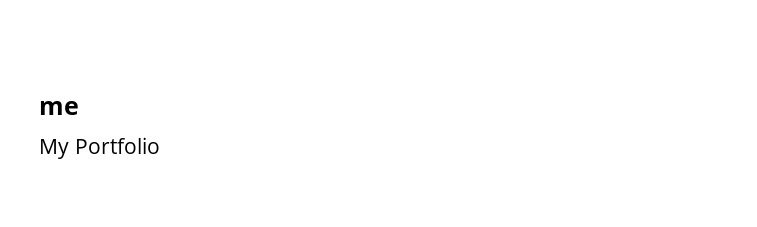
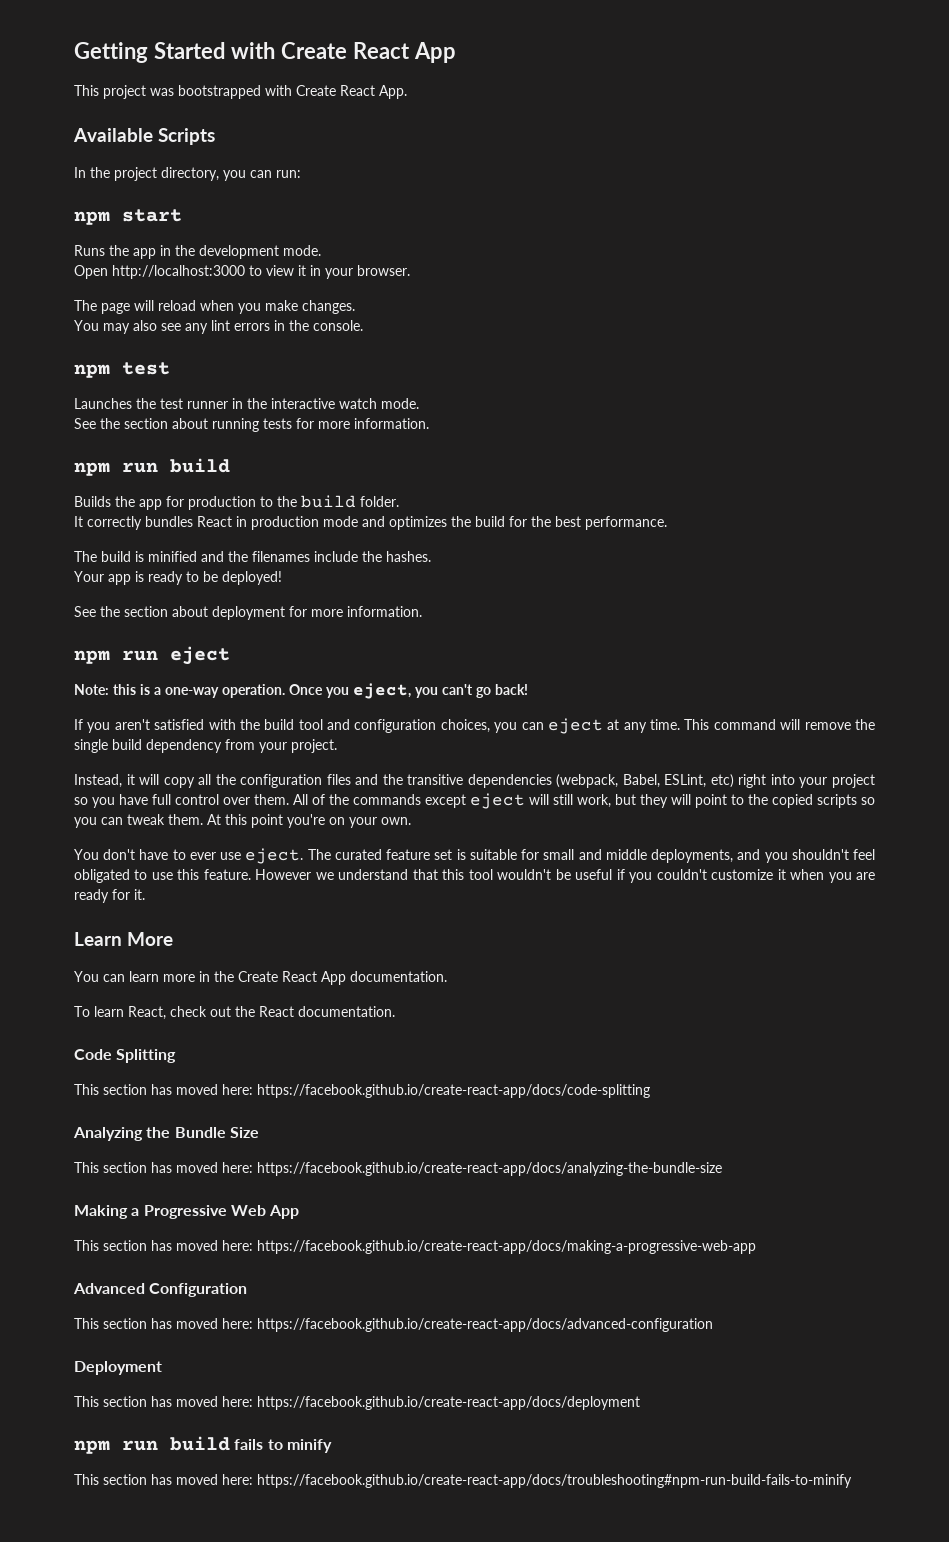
- me
- My Portfolio
+ Getting Started with Create React App
+ This project was bootstrapped with Create React App.
+ Available Scripts
+ In the project directory, you can run:
+ npm start
+ Runs the app in the development mode.
+ Open http://localhost:3000 to view it in your browser.
+ The page will reload when you make changes.
+ You may also see any lint errors in the console.
+ npm test
+ Launches the test runner in the interactive watch mode.
+ See the section about running tests for more information.
+ npm run build
+ Builds the app for production to the build folder.
+ It correctly bundles React in production mode and optimizes the build for the best performance.
+ The build is minified and the filenames include the hashes.
+ Your app is ready to be deployed!
+ See the section about deployment for more information.
+ npm run eject
+ Note: this is a one-way operation. Once you eject, you can't go back!
+ If you aren't satisfied with the build tool and configuration choices, you can eject at any time. This command will remove the single build dependency from your project.
+ Instead, it will copy all the configuration files and the transitive dependencies (webpack, Babel, ESLint, etc) right into your project so you have full control over them. All of the commands except eject will still work, but they will point to the copied scripts so you can tweak them. At this point you're on your own.
+ You don't have to ever use eject. The curated feature set is suitable for small and middle deployments, and you shouldn't feel obligated to use this feature. However we understand that this tool wouldn't be useful if you couldn't customize it when you are ready for it.
+ Learn More
+ You can learn more in the Create React App documentation.
+ To learn React, check out the React documentation.
+ Code Splitting
+ This section has moved here: https://facebook.github.io/create-react-app/docs/code-splitting
+ Analyzing the Bundle Size
+ This section has moved here: https://facebook.github.io/create-react-app/docs/analyzing-the-bundle-size
+ Making a Progressive Web App
+ This section has moved here: https://facebook.github.io/create-react-app/docs/making-a-progressive-web-app
+ Advanced Configuration
+ This section has moved here: https://facebook.github.io/create-react-app/docs/advanced-configuration
+ Deployment
+ This section has moved here: https://facebook.github.io/create-react-app/docs/deployment
+ npm run build fails to minify
+ This section has moved here: https://facebook.github.io/create-react-app/docs/troubleshooting#npm-run-build-fails-to-minify

